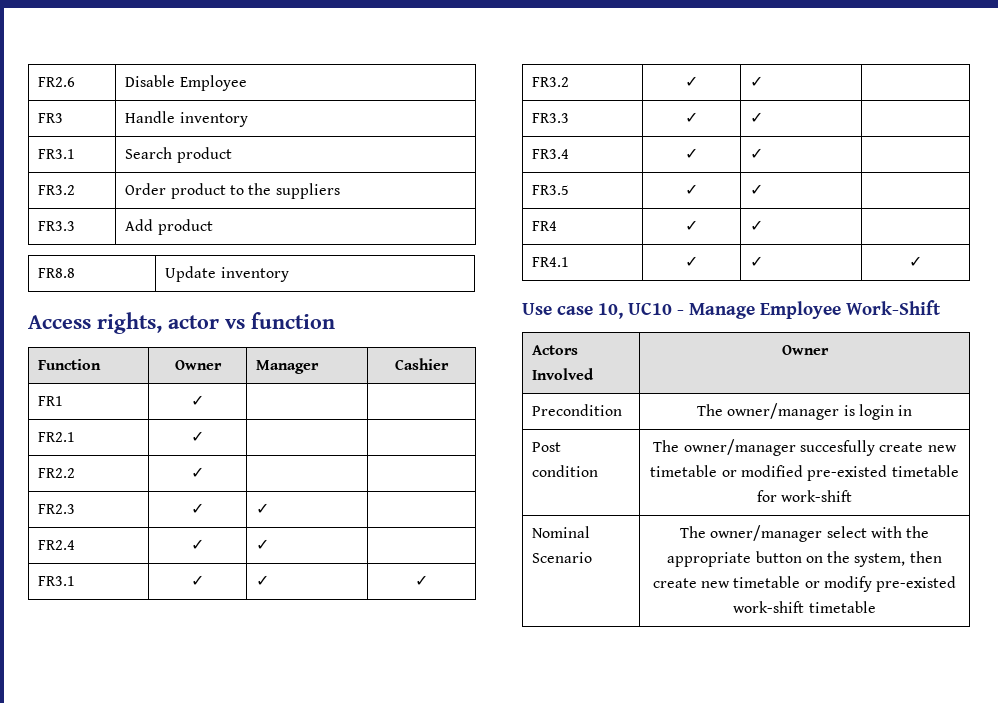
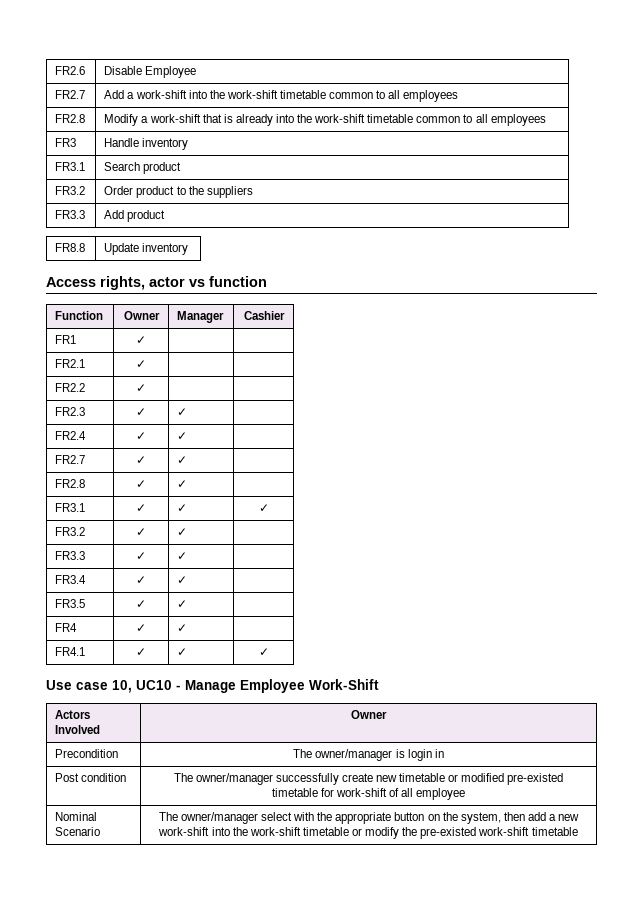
+ FR2.7 | Add a work-shift into the work-shift timetable common to all employees
+ FR2.8 | Modify a work-shift that is already into the work-shift timetable common to all employees
+ FR2.7 | ✓ | ✓ |
+ FR2.8 | ✓ | ✓ |
- Post condition | The owner/manager succesfully create new timetable or modified pre-existed timetable for work-shift
+ Post condition | The owner/manager successfully create new timetable or modified pre-existed timetable for work-shift of all employee
- Nominal Scenario | The owner/manager select with the appropriate button on the system, then create new timetable or modify pre-existed work-shift timetable
+ Nominal Scenario | The owner/manager select with the appropriate button on the system, then add a new work-shift into the work-shift timetable or modify the pre-existed work-shift timetable

